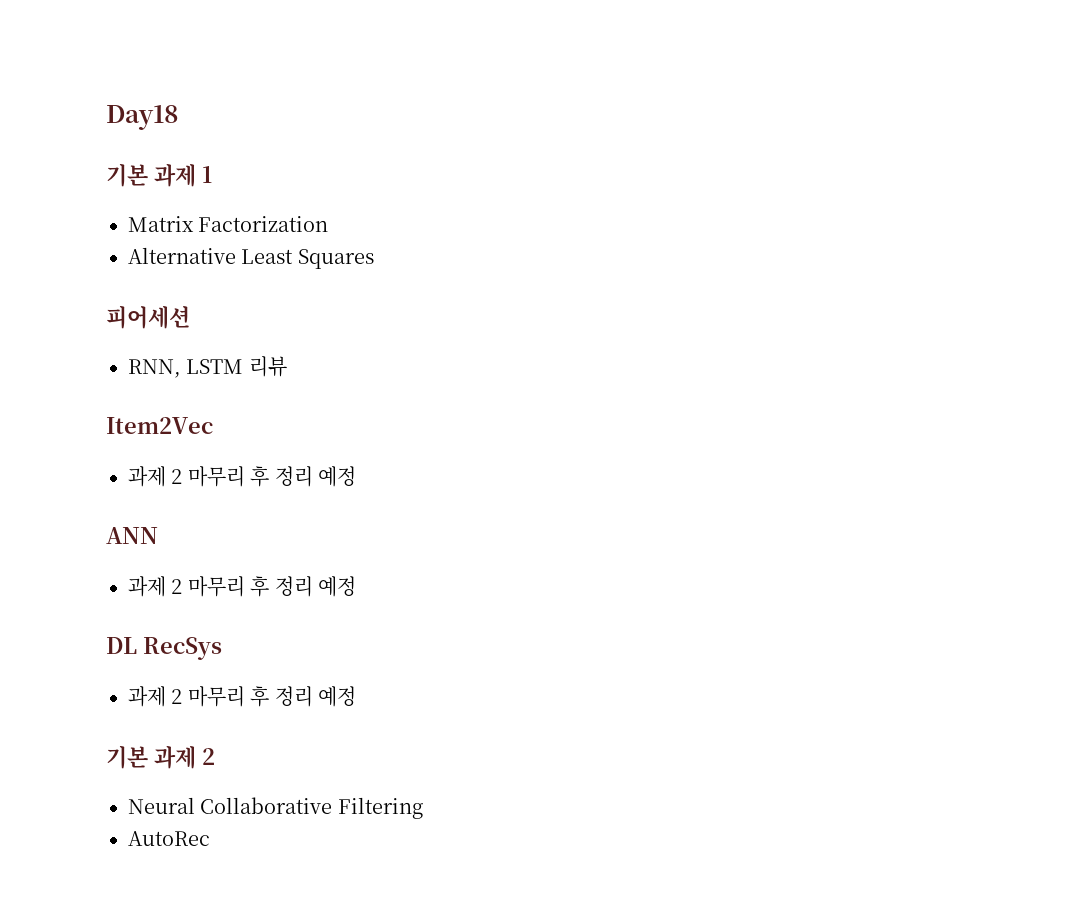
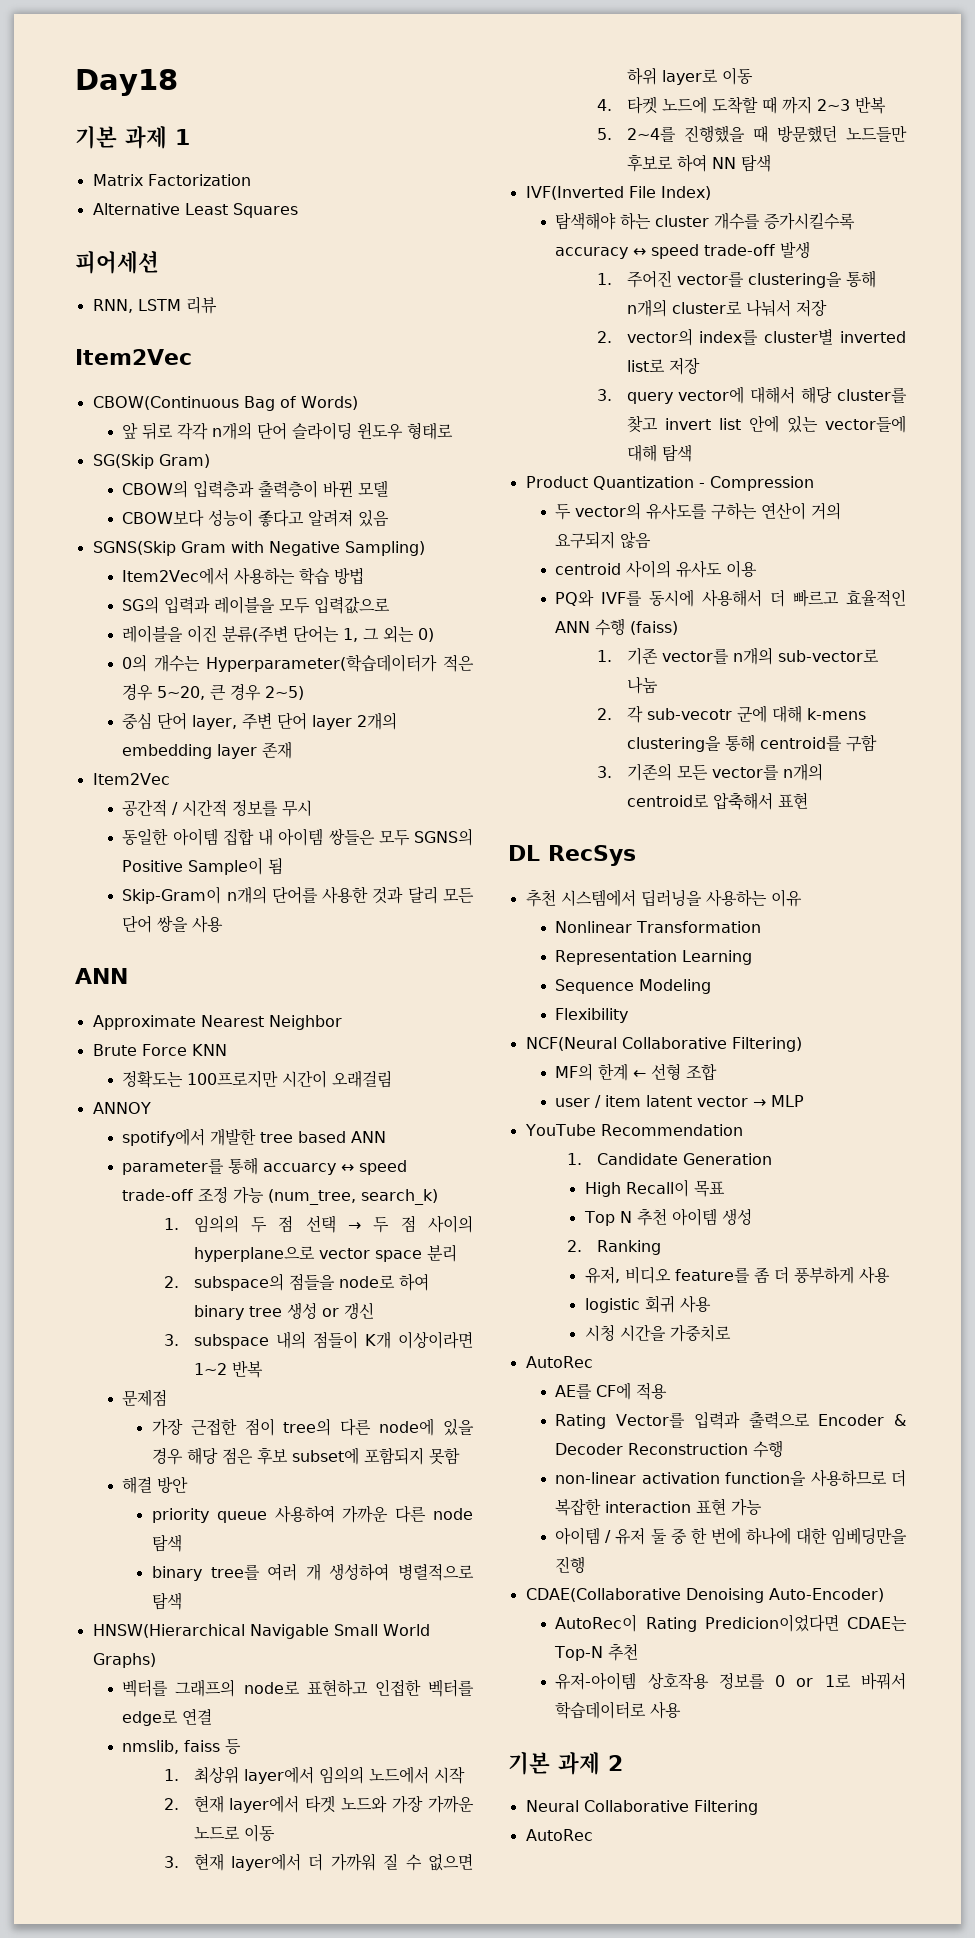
  RNN, LSTM 리뷰
  Item2Vec
- 과제 2 마무리 후 정리 예정
+ CBOW(Continuous Bag of Words)
+ 앞 뒤로 각각 n개의 단어 슬라이딩 윈도우 형태로
+ SG(Skip Gram)
+ CBOW의 입력층과 출력층이 바뀐 모델
+ CBOW보다 성능이 좋다고 알려져 있음
+ SGNS(Skip Gram with Negative Sampling)
+ Item2Vec에서 사용하는 학습 방법
+ SG의 입력과 레이블을 모두 입력값으로
+ 레이블을 이진 분류(주변 단어는 1, 그 외는 0)
+ 0의 개수는 Hyperparameter(학습데이터가 적은 경우 5~20, 큰 경우 2~5)
+ 중심 단어 layer, 주변 단어 layer 2개의 embedding layer 존재
+ Item2Vec
+ 공간적 / 시간적 정보를 무시
+ 동일한 아이템 집합 내 아이템 쌍들은 모두 SGNS의 Positive Sample이 됨
+ Skip-Gram이 n개의 단어를 사용한 것과 달리 모든 단어 쌍을 사용
  ANN
- 과제 2 마무리 후 정리 예정
+ Approximate Nearest Neighbor
+ Brute Force KNN
+ 정확도는 100프로지만 시간이 오래걸림
+ ANNOY
+ spotify에서 개발한 tree based ANN
+ parameter를 통해 accuarcy ↔ speed trade-off 조정 가능 (num_tree, search_k)
+ 1. 임의의 두 점 선택 → 두 점 사이의 hyperplane으로 vector space 분리
+ 2. subspace의 점들을 node로 하여 binary tree 생성 or 갱신
+ 3. subspace 내의 점들이 K개 이상이라면 1~2 반복
+ 문제점
+ 가장 근접한 점이 tree의 다른 node에 있을 경우 해당 점은 후보 subset에 포함되지 못함
+ 해결 방안
+ priority queue 사용하여 가까운 다른 node 탐색
+ binary tree를 여러 개 생성하여 병렬적으로 탐색
+ HNSW(Hierarchical Navigable Small World Graphs)
+ 벡터를 그래프의 node로 표현하고 인접한 벡터를 edge로 연결
+ nmslib, faiss 등
+ 1. 최상위 layer에서 임의의 노드에서 시작
+ 2. 현재 layer에서 타겟 노드와 가장 가까운 노드로 이동
+ 3. 현재 layer에서 더 가까워 질 수 없으면 하위 layer로 이동
+ 4. 타켓 노드에 도착할 때 까지 2~3 반복
+ 5. 2~4를 진행했을 때 방문했던 노드들만 후보로 하여 NN 탐색
+ IVF(Inverted File Index)
+ 탐색해야 하는 cluster 개수를 증가시킬수록 accuracy ↔ speed trade-off 발생
+ 1. 주어진 vector를 clustering을 통해 n개의 cluster로 나눠서 저장
+ 2. vector의 index를 cluster별 inverted list로 저장
+ 3. query vector에 대해서 해당 cluster를 찾고 invert list 안에 있는 vector들에 대해 탐색
+ Product Quantization - Compression
+ 두 vector의 유사도를 구하는 연산이 거의 요구되지 않음
+ centroid 사이의 유사도 이용
+ PQ와 IVF를 동시에 사용해서 더 빠르고 효율적인 ANN 수행 (faiss)
+ 1. 기존 vector를 n개의 sub-vector로 나눔
+ 2. 각 sub-vecotr 군에 대해 k-mens clustering을 통해 centroid를 구함
+ 3. 기존의 모든 vector를 n개의 centroid로 압축해서 표현
  DL RecSys
- 과제 2 마무리 후 정리 예정
+ 추천 시스템에서 딥러닝을 사용하는 이유
+ Nonlinear Transformation
+ Representation Learning
+ Sequence Modeling
+ Flexibility
+ NCF(Neural Collaborative Filtering)
+ MF의 한계 ← 선형 조합
+ user / item latent vector → MLP
+ YouTube Recommendation
+ 1. Candidate Generation
+ High Recall이 목표
+ Top N 추천 아이템 생성
+ 2. Ranking
+ 유저, 비디오 feature를 좀 더 풍부하게 사용
+ logistic 회귀 사용
+ 시청 시간을 가중치로
+ AutoRec
+ AE를 CF에 적용
+ Rating Vector를 입력과 출력으로 Encoder & Decoder Reconstruction 수행
+ non-linear activation function을 사용하므로 더 복잡한 interaction 표현 가능
+ 아이템 / 유저 둘 중 한 번에 하나에 대한 임베딩만을 진행
+ CDAE(Collaborative Denoising Auto-Encoder)
+ AutoRec이 Rating Predicion이었다면 CDAE는 Top-N 추천
+ 유저-아이템 상호작용 정보를 0 or 1로 바꿔서 학습데이터로 사용

